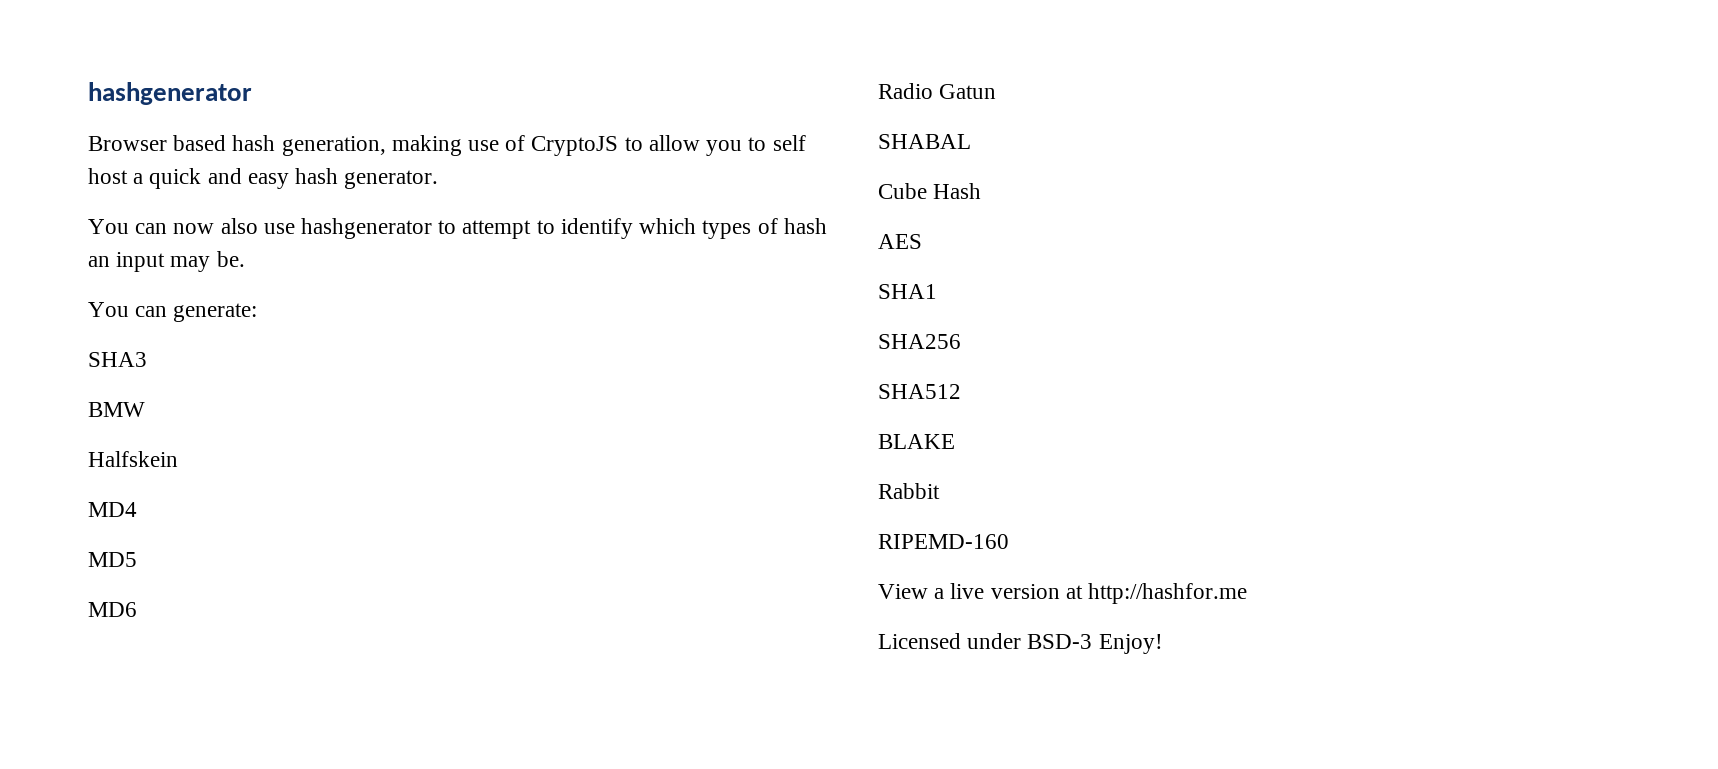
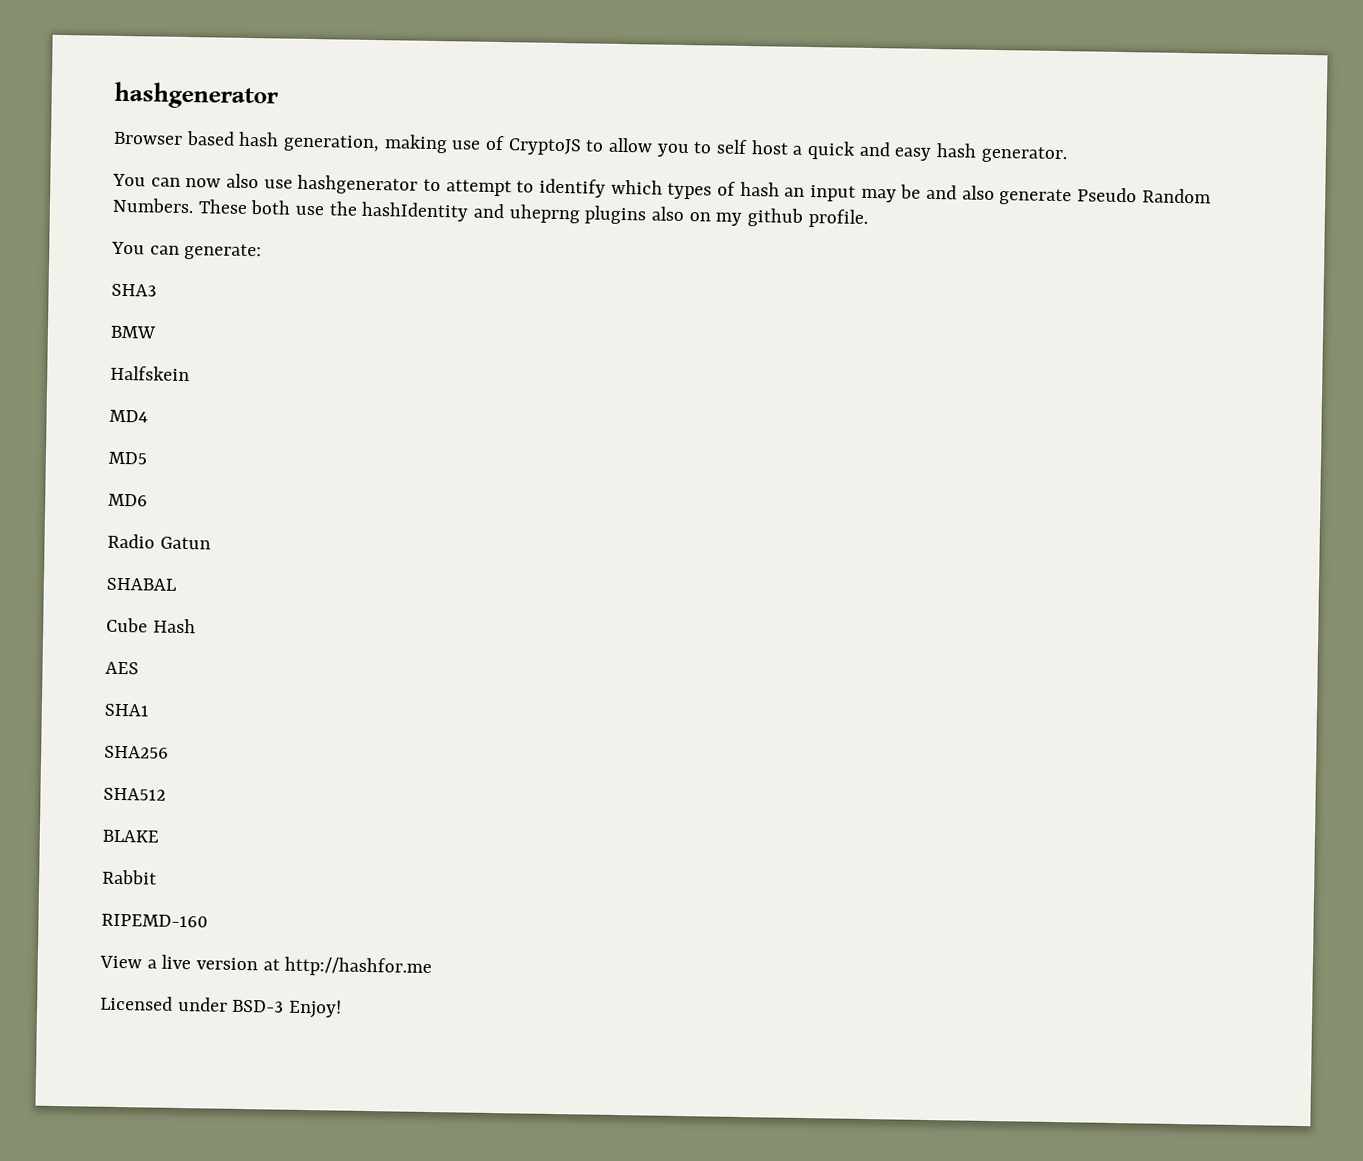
- You can now also use hashgenerator to attempt to identify which types of hash an input may be.
+ You can now also use hashgenerator to attempt to identify which types of hash an input may be and also generate Pseudo Random Numbers. These both use the hashIdentity and uheprng plugins also on my github profile.

